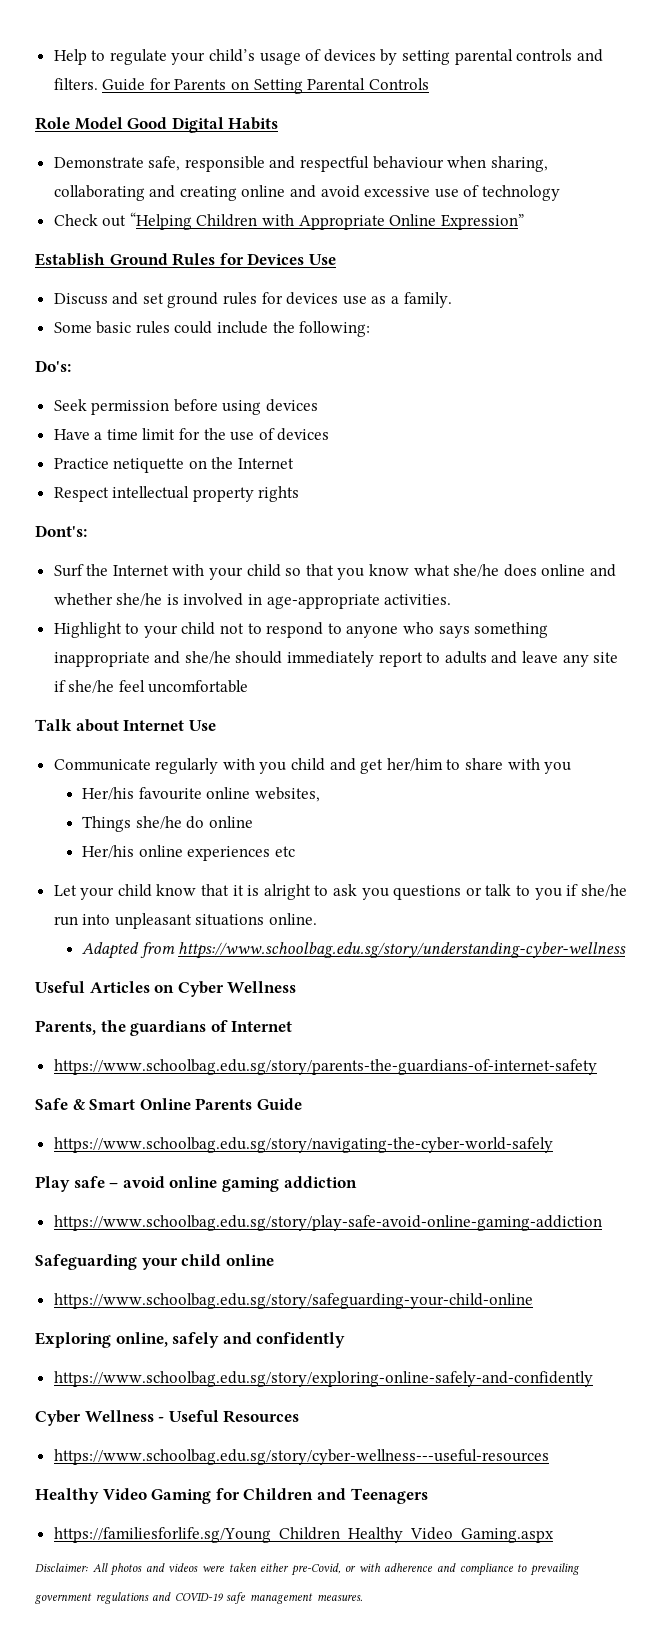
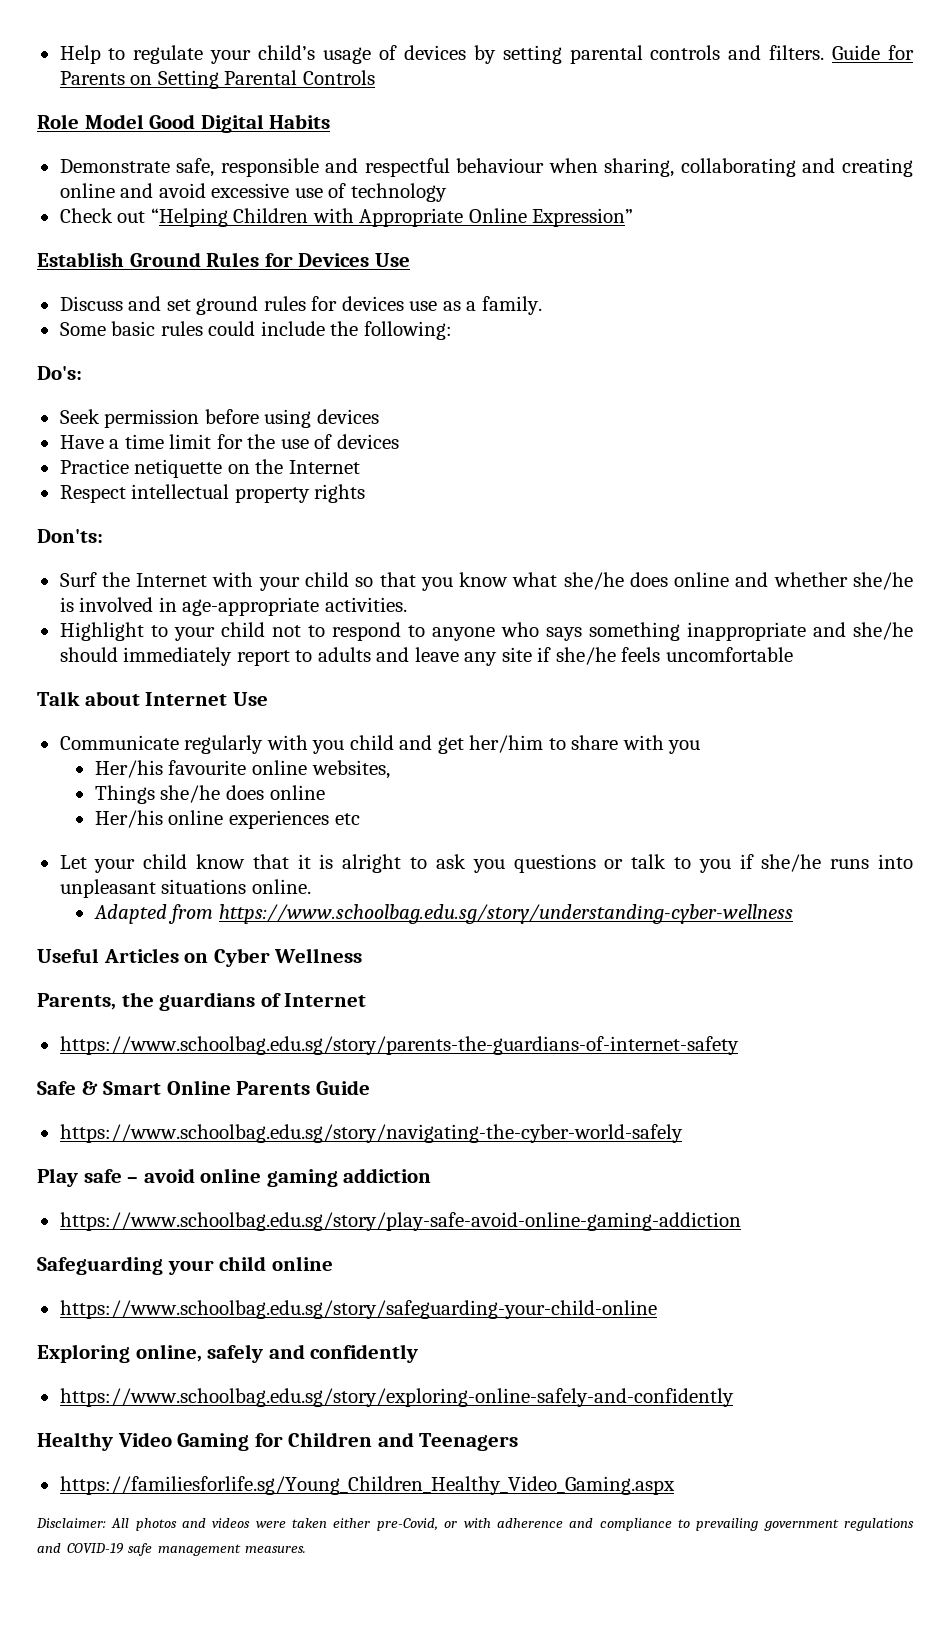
- Dont's:
+ Don'ts:
- Highlight to your child not to respond to anyone who says something inappropriate and she/he should immediately report to adults and leave any site if she/he feel uncomfortable
+ Highlight to your child not to respond to anyone who says something inappropriate and she/he should immediately report to adults and leave any site if she/he feels uncomfortable
- Things she/he do online
+ Things she/he does online
- Let your child know that it is alright to ask you questions or talk to you if she/he run into unpleasant situations online.
+ Let your child know that it is alright to ask you questions or talk to you if she/he runs into unpleasant situations online.
- Cyber Wellness - Useful Resources
- https://www.schoolbag.edu.sg/story/cyber-wellness---useful-resources

